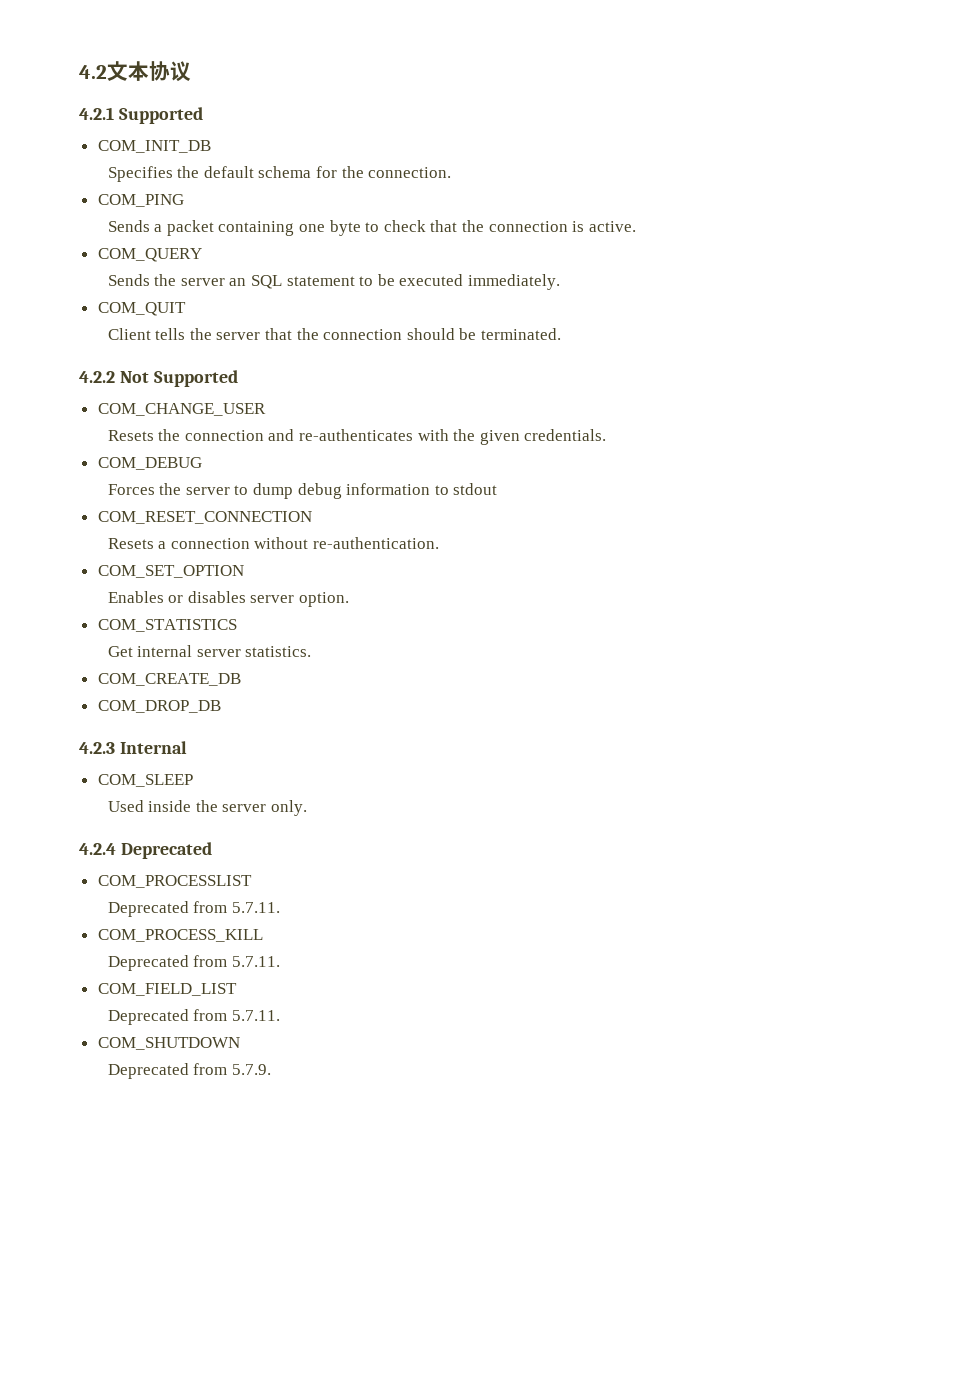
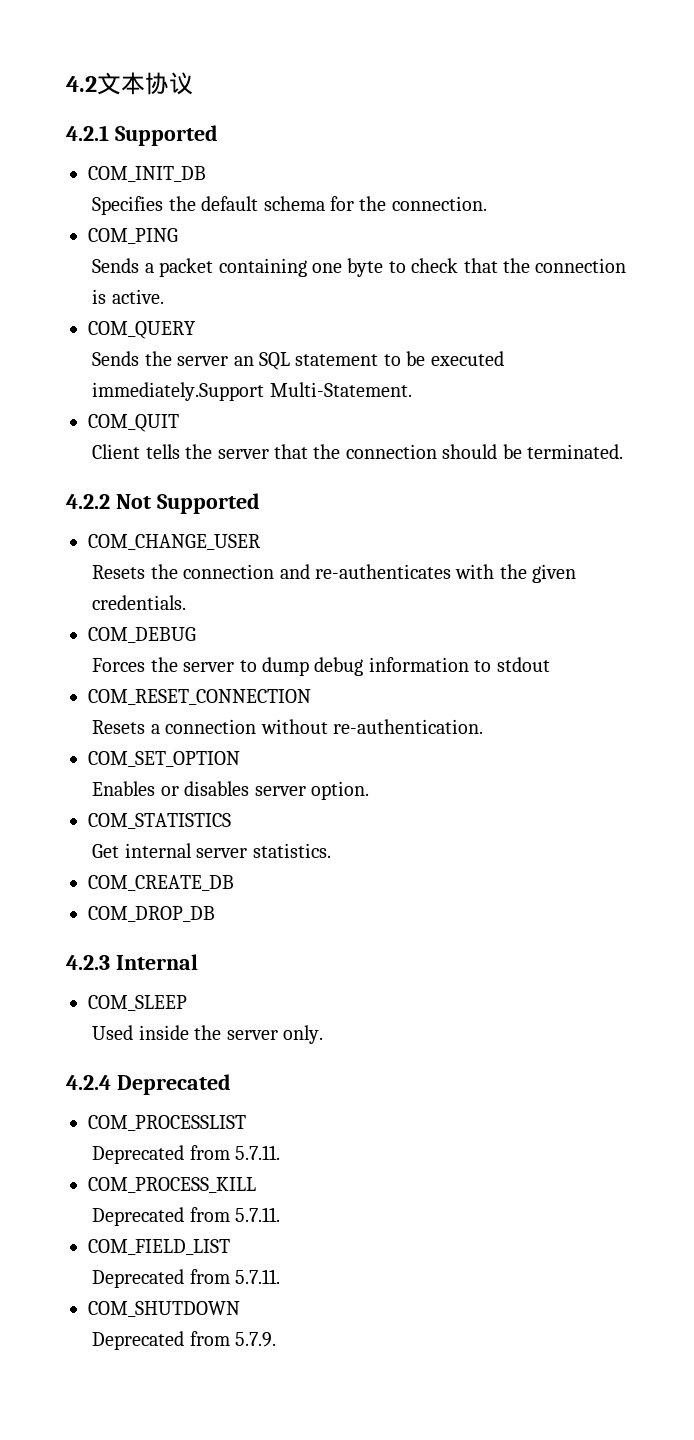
- Sends the server an SQL statement to be executed immediately.
+ Sends the server an SQL statement to be executed immediately.Support Multi-Statement.

